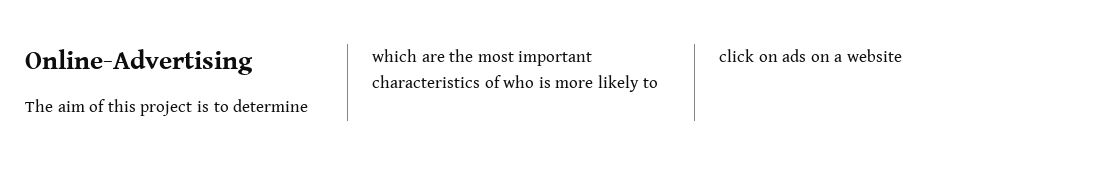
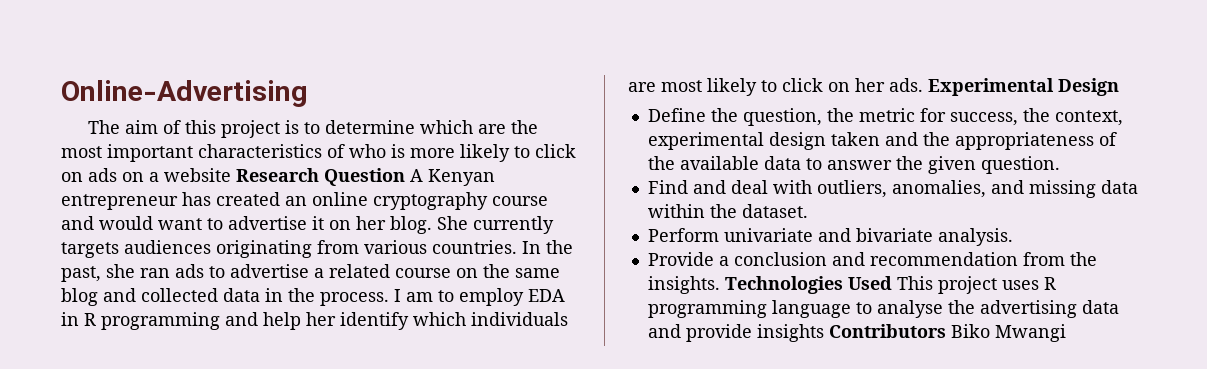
- The aim of this project is to determine which are the most important characteristics of who is more likely to click on ads on a website
+ The aim of this project is to determine which are the most important characteristics of who is more likely to click on ads on a website Research Question A Kenyan entrepreneur has created an online cryptography course and would want to advertise it on her blog. She currently targets audiences originating from various countries. In the past, she ran ads to advertise a related course on the same blog and collected data in the process. I am to employ EDA in R programming and help her identify which individuals are most likely to click on her ads. Experimental Design
+ Define the question, the metric for success, the context, experimental design taken and the appropriateness of the available data to answer the given question.
+ Find and deal with outliers, anomalies, and missing data within the dataset.
+ Perform univariate and bivariate analysis.
+ Provide a conclusion and recommendation from the insights. Technologies Used This project uses R programming language to analyse the advertising data and provide insights Contributors Biko Mwangi

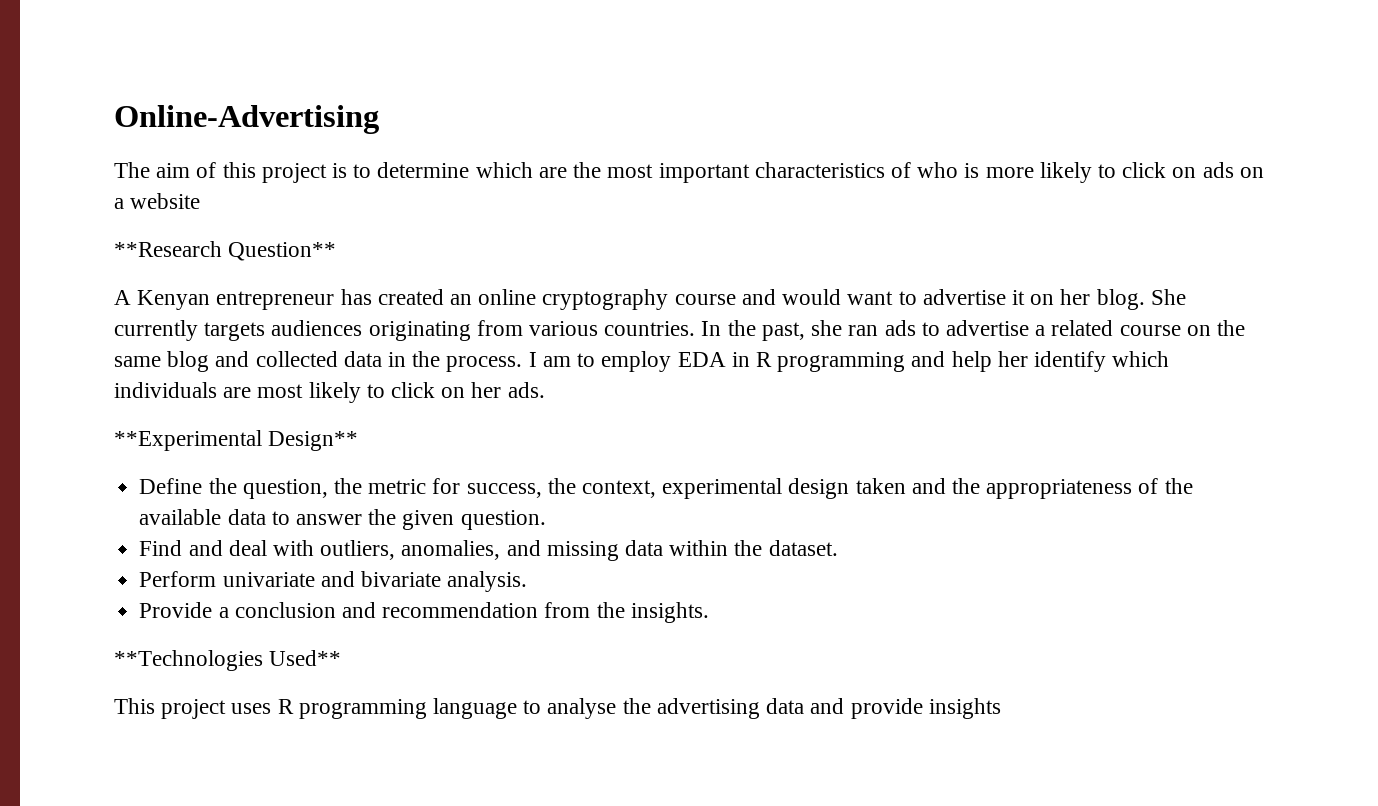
- The aim of this project is to determine which are the most important characteristics of who is more likely to click on ads on a website Research Question A Kenyan entrepreneur has created an online cryptography course and would want to advertise it on her blog.
+ The aim of this project is to determine which are the most important characteristics of who is more likely to click on ads on a website
+ **Research Question**
+ A Kenyan entrepreneur has created an online cryptography course and would want to advertise it on her blog.
- I am to employ EDA in R programming and help her identify which individuals are most likely to click on her ads. Experimental Design
+ I am to employ EDA in R programming and help her identify which individuals are most likely to click on her ads.
+ **Experimental Design**
- Provide a conclusion and recommendation from the insights. Technologies Used This project uses R programming language to analyse the advertising data and provide insights Contributors Biko Mwangi
+ Provide a conclusion and recommendation from the insights.
+ **Technologies Used**
+ This project uses R programming language to analyse the advertising data and provide insights

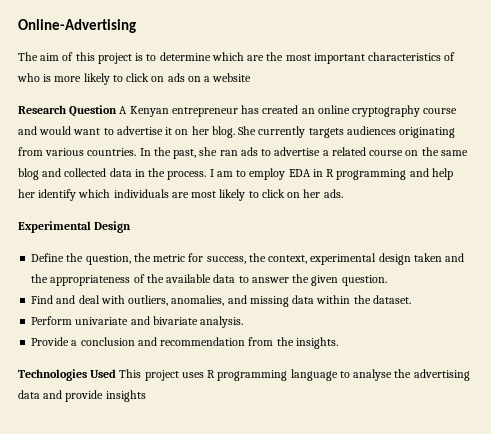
- **Research Question**
- A Kenyan entrepreneur has created an online cryptography course and would want to advertise it on her blog.
+ Research Question A Kenyan entrepreneur has created an online cryptography course and would want to advertise it on her blog.
- **Experimental Design**
+ Experimental Design
- **Technologies Used**
- This project uses R programming language to analyse the advertising data and provide insights
+ Technologies Used This project uses R programming language to analyse the advertising data and provide insights

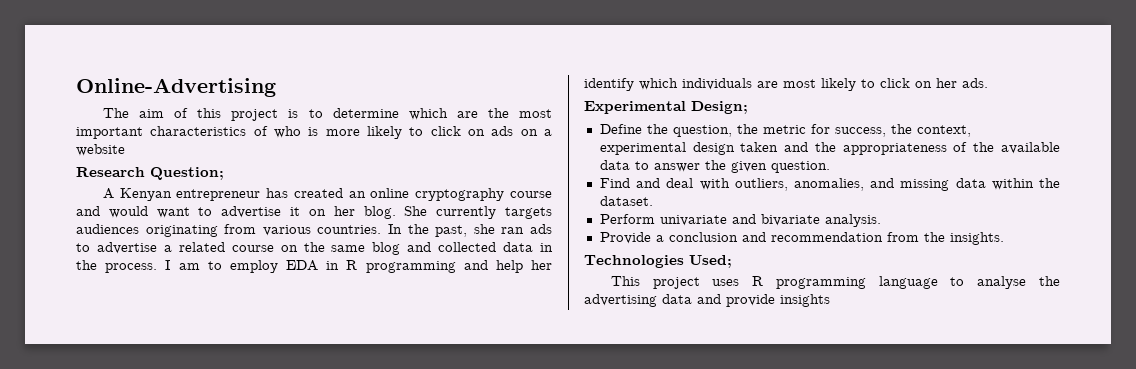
- Research Question A Kenyan entrepreneur has created an online cryptography course and would want to advertise it on her blog.
+ Research Question;
+ A Kenyan entrepreneur has created an online cryptography course and would want to advertise it on her blog.
- Experimental Design
+ Experimental Design;
- Technologies Used This project uses R programming language to analyse the advertising data and provide insights
+ Technologies Used;
+ This project uses R programming language to analyse the advertising data and provide insights

